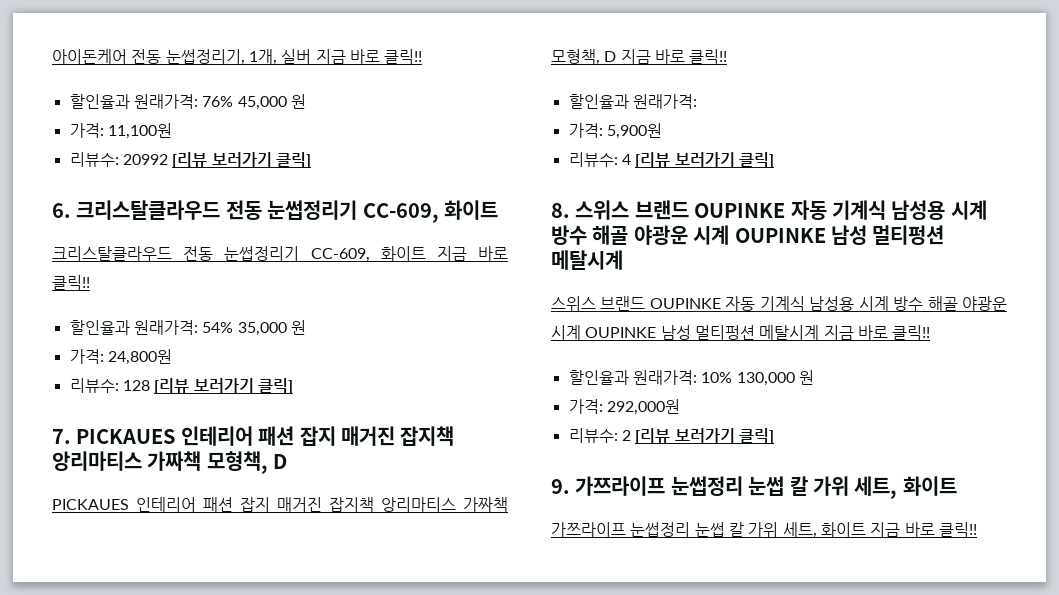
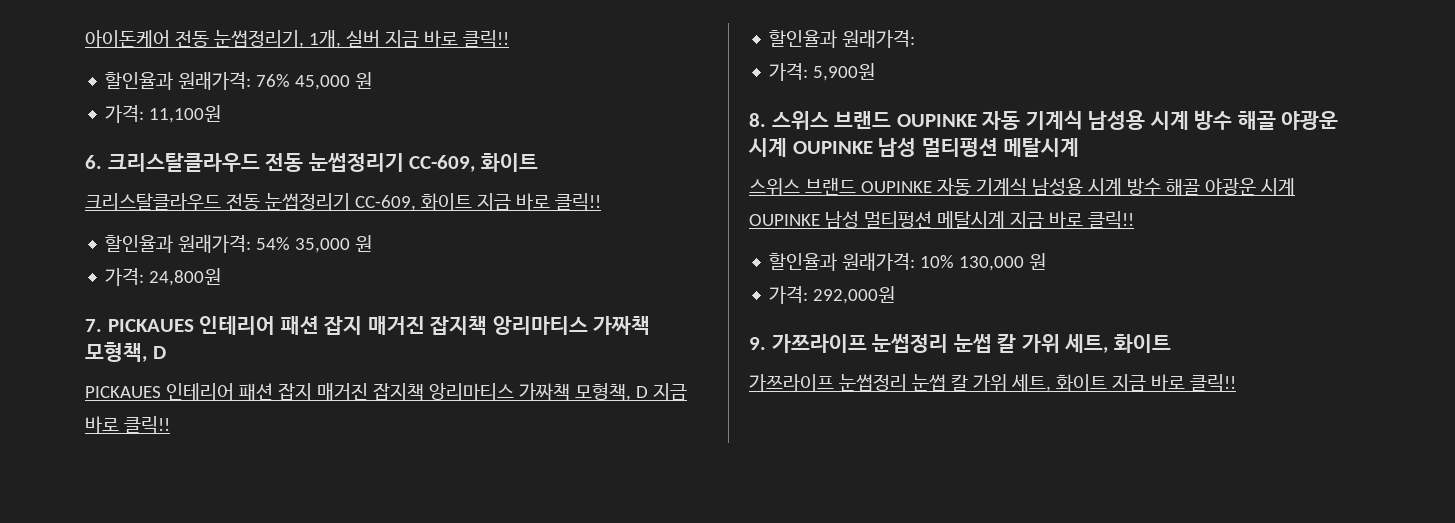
- 리뷰수: 20992 [리뷰 보러가기 클릭]
- 리뷰수: 128 [리뷰 보러가기 클릭]
- 리뷰수: 4 [리뷰 보러가기 클릭]
- 리뷰수: 2 [리뷰 보러가기 클릭]

